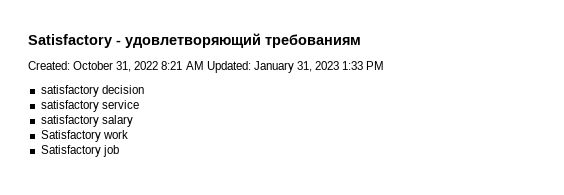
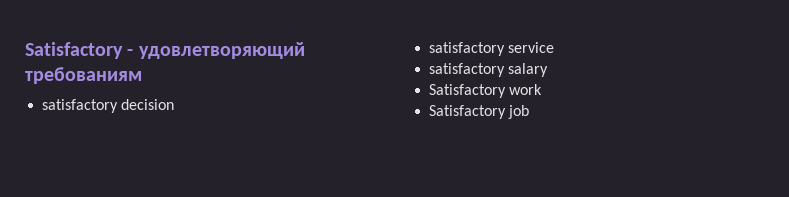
- Created: October 31, 2022 8:21 AM Updated: January 31, 2023 1:33 PM

